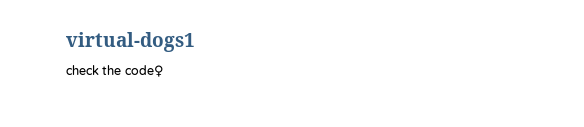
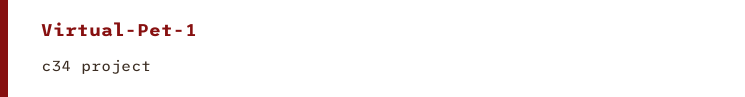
- virtual-dogs1
- check the code♀
+ Virtual-Pet-1
+ c34 project

